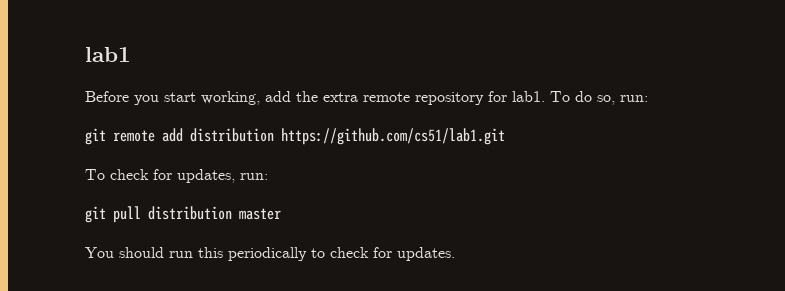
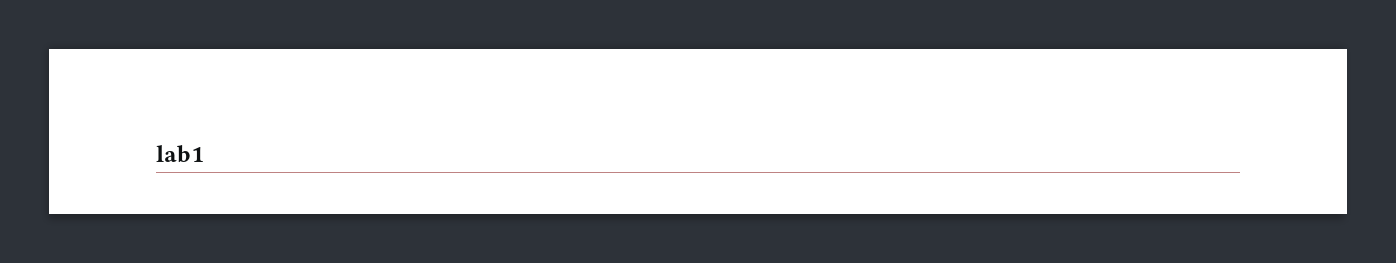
- Before you start working, add the extra remote repository for lab1. To do so, run:
- git remote add distribution https://github.com/cs51/lab1.git
- To check for updates, run:
- git pull distribution master
- You should run this periodically to check for updates.

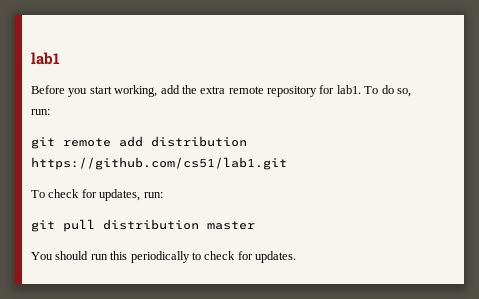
+ Before you start working, add the extra remote repository for lab1. To do so, run:
+ git remote add distribution https://github.com/cs51/lab1.git
+ To check for updates, run:
+ git pull distribution master
+ You should run this periodically to check for updates.

